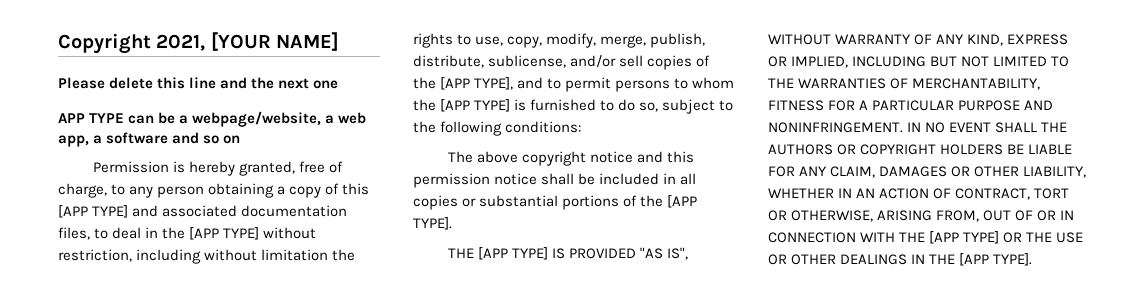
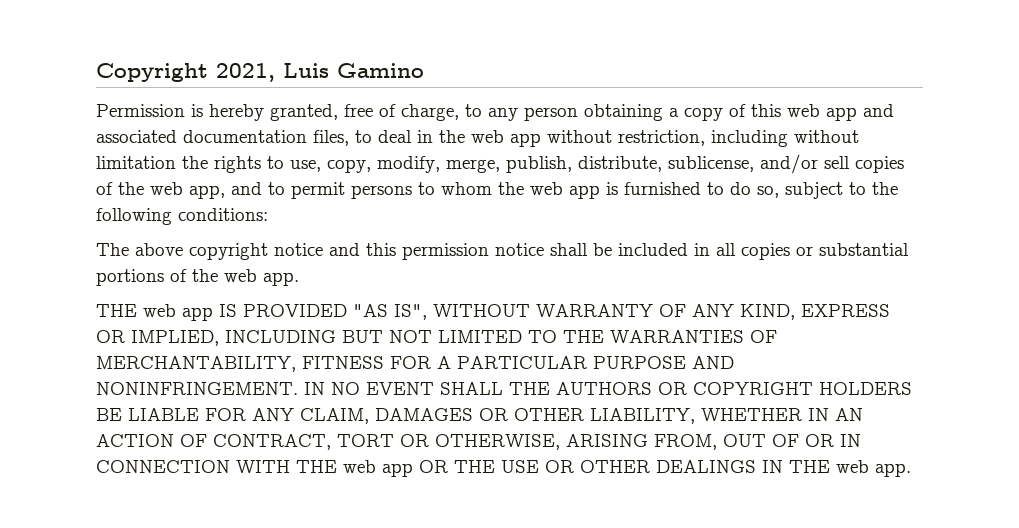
- Copyright 2021, [YOUR NAME]
- Please delete this line and the next one
- APP TYPE can be a webpage/website, a web app, a software and so on
+ Copyright 2021, Luis Gamino
- Permission is hereby granted, free of charge, to any person obtaining a copy of this [APP TYPE] and associated documentation files, to deal in the [APP TYPE] without restriction, including without limitation the rights to use, copy, modify, merge, publish, distribute, sublicense, and/or sell copies of the [APP TYPE], and to permit persons to whom the [APP TYPE] is furnished to do so, subject to the following conditions:
+ Permission is hereby granted, free of charge, to any person obtaining a copy of this web app and associated documentation files, to deal in the web app without restriction, including without limitation the rights to use, copy, modify, merge, publish, distribute, sublicense, and/or sell copies of the web app, and to permit persons to whom the web app is furnished to do so, subject to the following conditions:
- The above copyright notice and this permission notice shall be included in all copies or substantial portions of the [APP TYPE].
- THE [APP TYPE] IS PROVIDED "AS IS", WITHOUT WARRANTY OF ANY KIND, EXPRESS OR IMPLIED, INCLUDING BUT NOT LIMITED TO THE WARRANTIES OF MERCHANTABILITY, FITNESS FOR A PARTICULAR PURPOSE AND NONINFRINGEMENT.
+ The above copyright notice and this permission notice shall be included in all copies or substantial portions of the web app.
+ THE web app IS PROVIDED "AS IS", WITHOUT WARRANTY OF ANY KIND, EXPRESS OR IMPLIED, INCLUDING BUT NOT LIMITED TO THE WARRANTIES OF MERCHANTABILITY, FITNESS FOR A PARTICULAR PURPOSE AND NONINFRINGEMENT.
- IN NO EVENT SHALL THE AUTHORS OR COPYRIGHT HOLDERS BE LIABLE FOR ANY CLAIM, DAMAGES OR OTHER LIABILITY, WHETHER IN AN ACTION OF CONTRACT, TORT OR OTHERWISE, ARISING FROM, OUT OF OR IN CONNECTION WITH THE [APP TYPE] OR THE USE OR OTHER DEALINGS IN THE [APP TYPE].
+ IN NO EVENT SHALL THE AUTHORS OR COPYRIGHT HOLDERS BE LIABLE FOR ANY CLAIM, DAMAGES OR OTHER LIABILITY, WHETHER IN AN ACTION OF CONTRACT, TORT OR OTHERWISE, ARISING FROM, OUT OF OR IN CONNECTION WITH THE web app OR THE USE OR OTHER DEALINGS IN THE web app.

